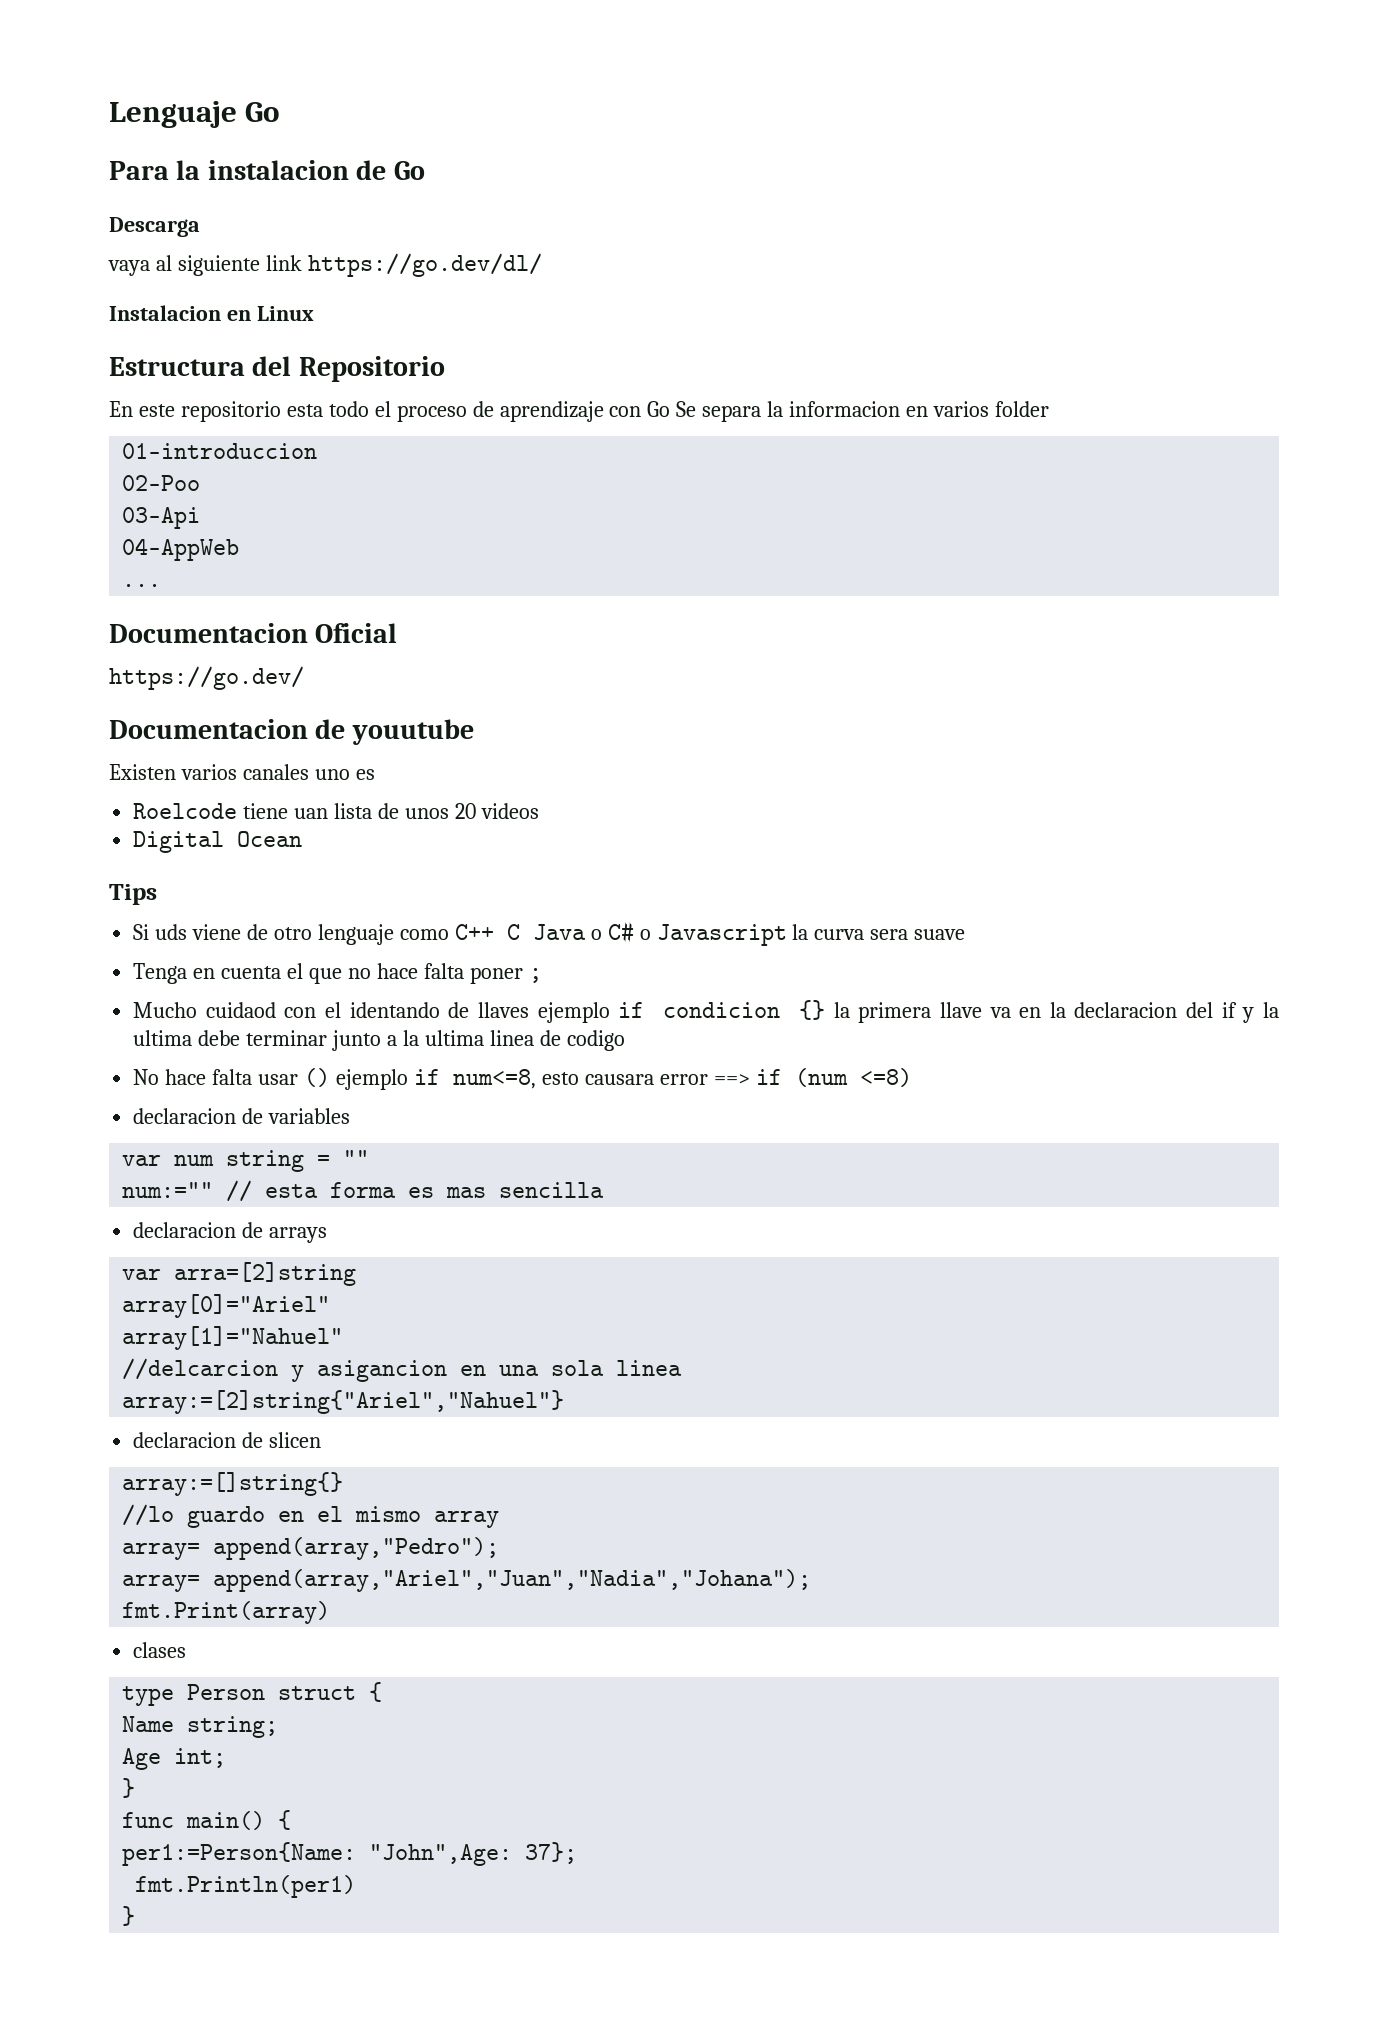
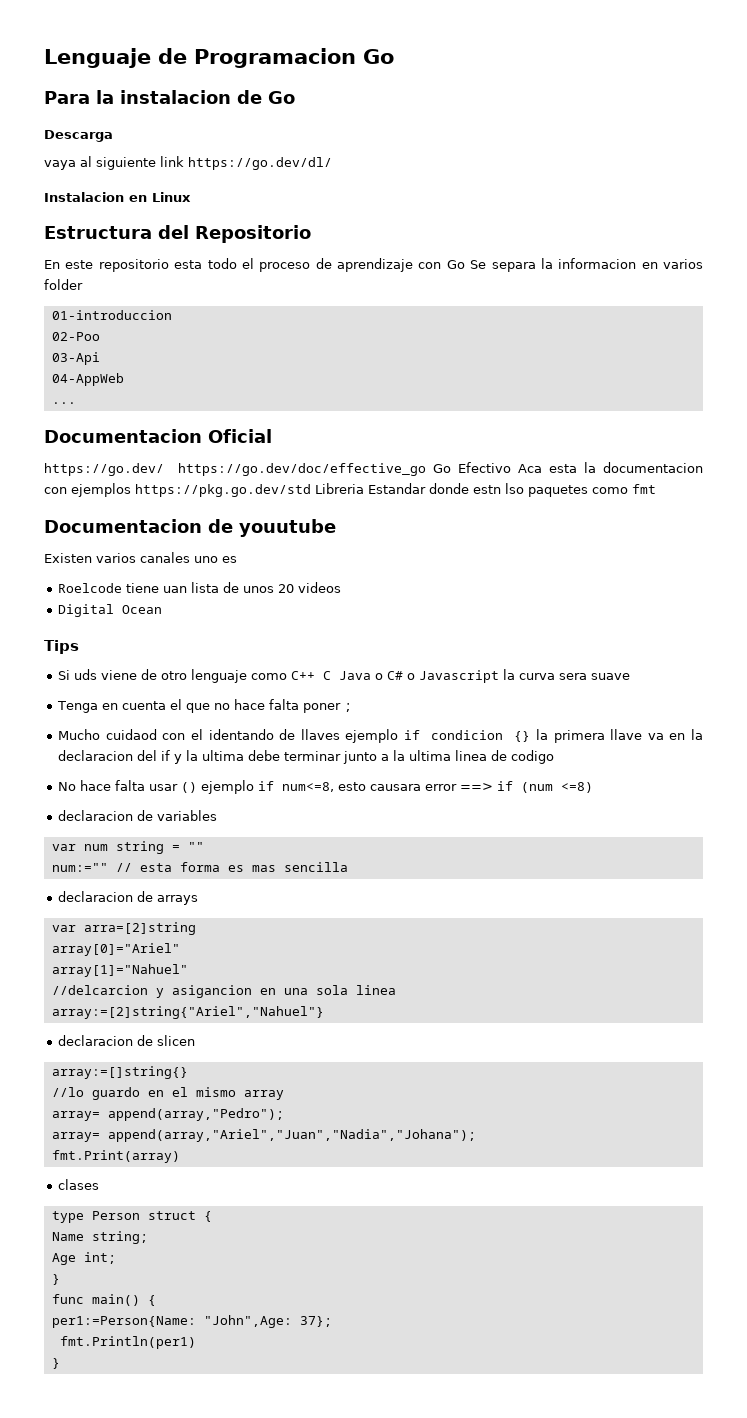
- Lenguaje Go
+ Lenguaje de Programacion Go
- https://go.dev/
+ https://go.dev/ https://go.dev/doc/effective_go Go Efectivo Aca esta la documentacion con ejemplos https://pkg.go.dev/std Libreria Estandar donde estn lso paquetes como fmt

